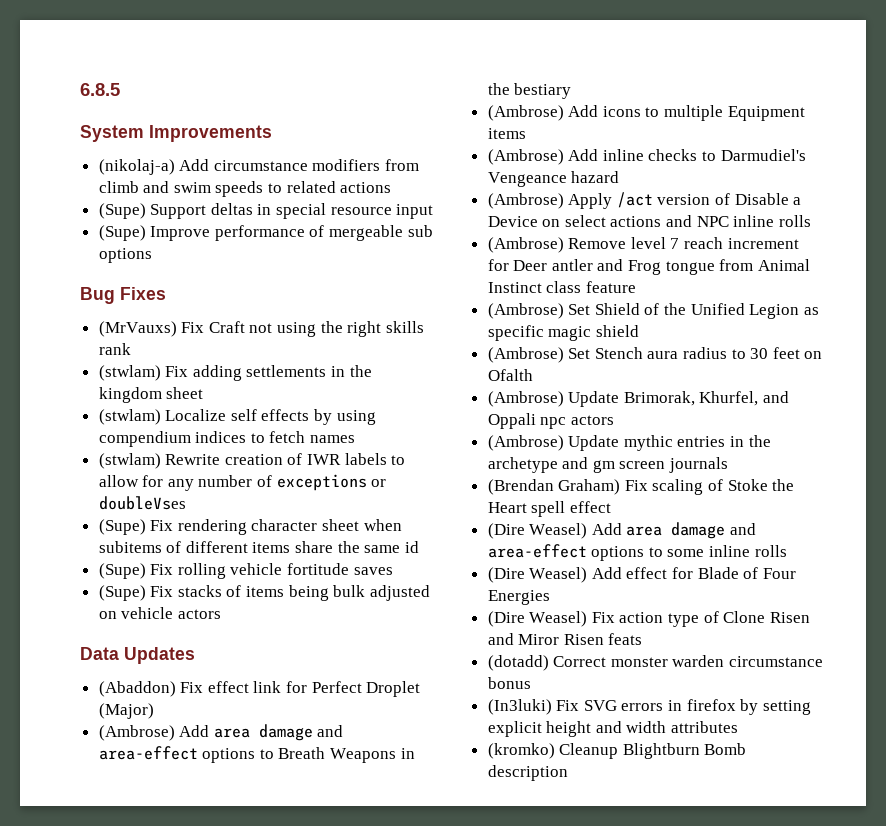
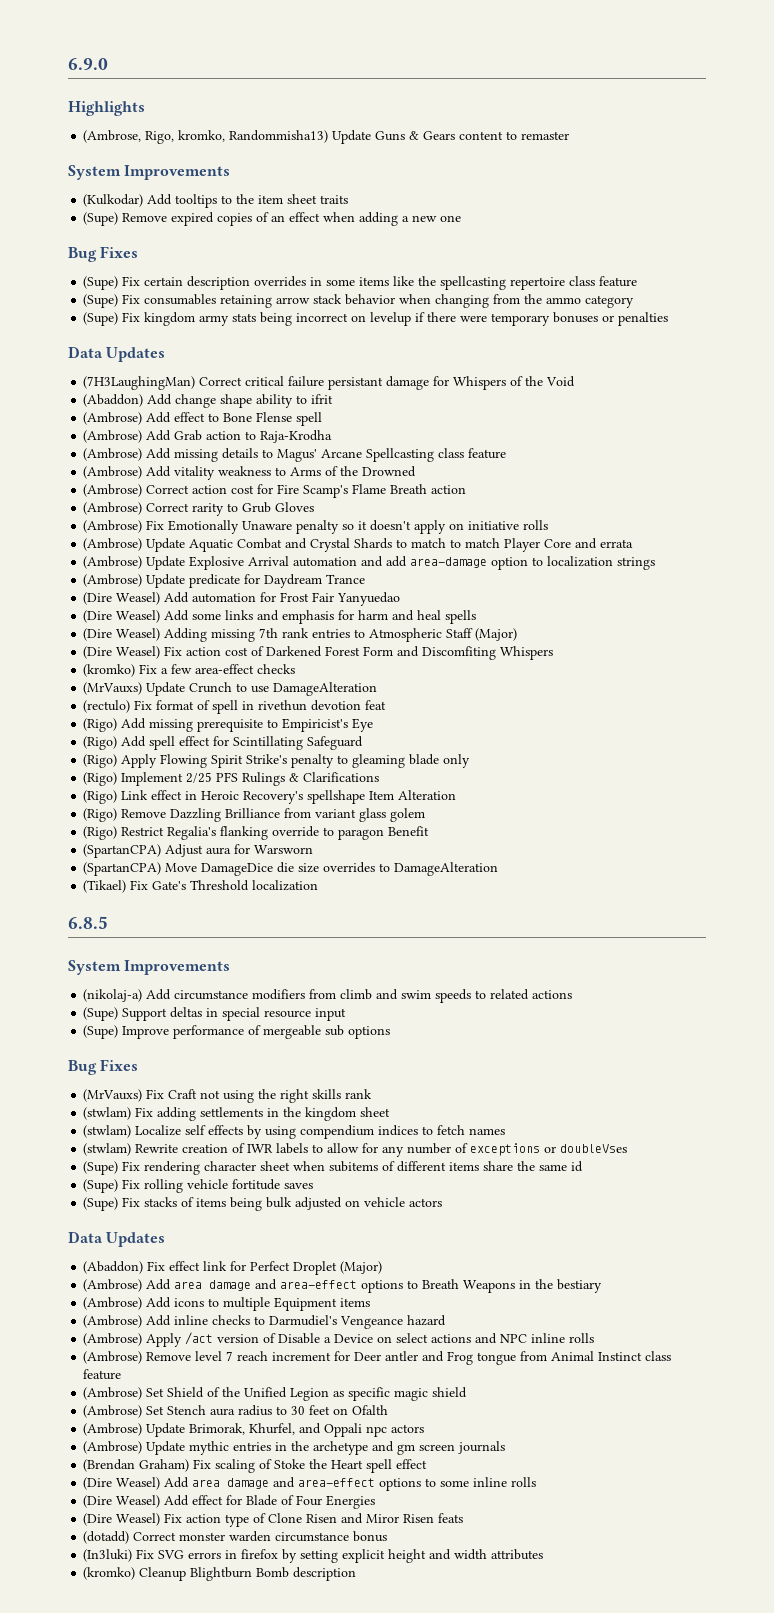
+ 6.9.0
+ Highlights
+ (Ambrose, Rigo, kromko, Randommisha13) Update Guns & Gears content to remaster
+ System Improvements
+ (Kulkodar) Add tooltips to the item sheet traits
+ (Supe) Remove expired copies of an effect when adding a new one
+ Bug Fixes
+ (Supe) Fix certain description overrides in some items like the spellcasting repertoire class feature
+ (Supe) Fix consumables retaining arrow stack behavior when changing from the ammo category
+ (Supe) Fix kingdom army stats being incorrect on levelup if there were temporary bonuses or penalties
+ Data Updates
+ (7H3LaughingMan) Correct critical failure persistant damage for Whispers of the Void
+ (Abaddon) Add change shape ability to ifrit
+ (Ambrose) Add effect to Bone Flense spell
+ (Ambrose) Add Grab action to Raja-Krodha
+ (Ambrose) Add missing details to Magus' Arcane Spellcasting class feature
+ (Ambrose) Add vitality weakness to Arms of the Drowned
+ (Ambrose) Correct action cost for Fire Scamp's Flame Breath action
+ (Ambrose) Correct rarity to Grub Gloves
+ (Ambrose) Fix Emotionally Unaware penalty so it doesn't apply on initiative rolls
+ (Ambrose) Update Aquatic Combat and Crystal Shards to match to match Player Core and errata
+ (Ambrose) Update Explosive Arrival automation and add area-damage option to localization strings
+ (Ambrose) Update predicate for Daydream Trance
+ (Dire Weasel) Add automation for Frost Fair Yanyuedao
+ (Dire Weasel) Add some links and emphasis for harm and heal spells
+ (Dire Weasel) Adding missing 7th rank entries to Atmospheric Staff (Major)
+ (Dire Weasel) Fix action cost of Darkened Forest Form and Discomfiting Whispers
+ (kromko) Fix a few area-effect checks
+ (MrVauxs) Update Crunch to use DamageAlteration
+ (rectulo) Fix format of spell in rivethun devotion feat
+ (Rigo) Add missing prerequisite to Empiricist's Eye
+ (Rigo) Add spell effect for Scintillating Safeguard
+ (Rigo) Apply Flowing Spirit Strike's penalty to gleaming blade only
+ (Rigo) Implement 2/25 PFS Rulings & Clarifications
+ (Rigo) Link effect in Heroic Recovery's spellshape Item Alteration
+ (Rigo) Remove Dazzling Brilliance from variant glass golem
+ (Rigo) Restrict Regalia's flanking override to paragon Benefit
+ (SpartanCPA) Adjust aura for Warsworn
+ (SpartanCPA) Move DamageDice die size overrides to DamageAlteration
+ (Tikael) Fix Gate's Threshold localization

